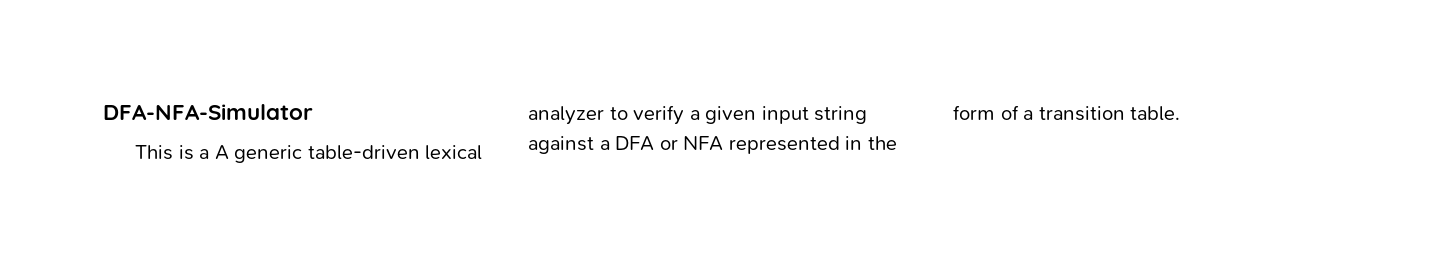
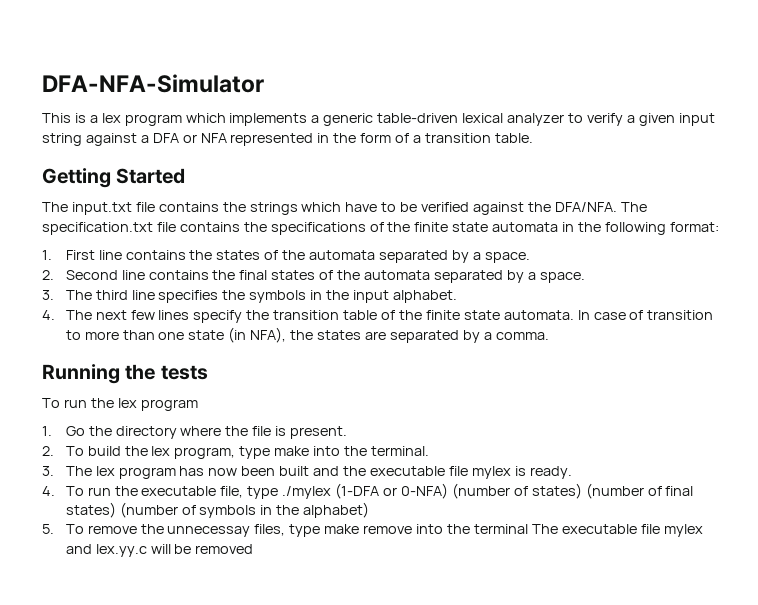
- This is a A generic table-driven lexical analyzer to verify a given input string against a DFA or NFA represented in the form of a transition table.
+ This is a lex program which implements a generic table-driven lexical analyzer to verify a given input string against a DFA or NFA represented in the form of a transition table.
+ Getting Started
+ The input.txt file contains the strings which have to be verified against the DFA/NFA. The specification.txt file contains the specifications of the finite state automata in the following format:
+ 1. First line contains the states of the automata separated by a space.
+ 2. Second line contains the final states of the automata separated by a space.
+ 3. The third line specifies the symbols in the input alphabet.
+ 4. The next few lines specify the transition table of the finite state automata. In case of transition to more than one state (in NFA), the states are separated by a comma.
+ Running the tests
+ To run the lex program
+ 1. Go the directory where the file is present.
+ 2. To build the lex program, type make into the terminal.
+ 3. The lex program has now been built and the executable file mylex is ready.
+ 4. To run the executable file, type ./mylex (1-DFA or 0-NFA) (number of states) (number of final states) (number of symbols in the alphabet)
+ 5. To remove the unnecessay files, type make remove into the terminal The executable file mylex and lex.yy.c will be removed

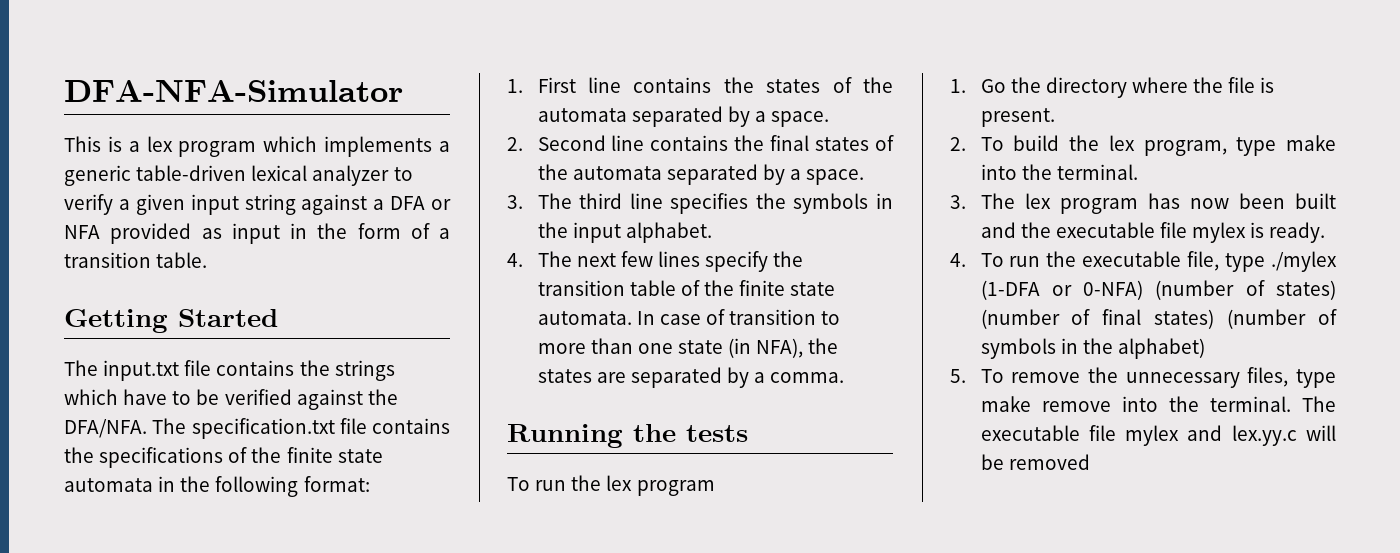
- This is a lex program which implements a generic table-driven lexical analyzer to verify a given input string against a DFA or NFA represented in the form of a transition table.
+ This is a lex program which implements a generic table-driven lexical analyzer to verify a given input string against a DFA or NFA provided as input in the form of a transition table.
- 5. To remove the unnecessay files, type make remove into the terminal The executable file mylex and lex.yy.c will be removed
+ 5. To remove the unnecessary files, type make remove into the terminal. The executable file mylex and lex.yy.c will be removed

